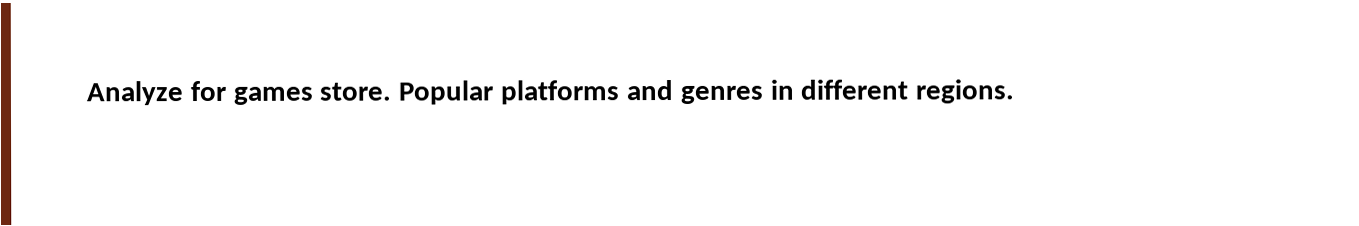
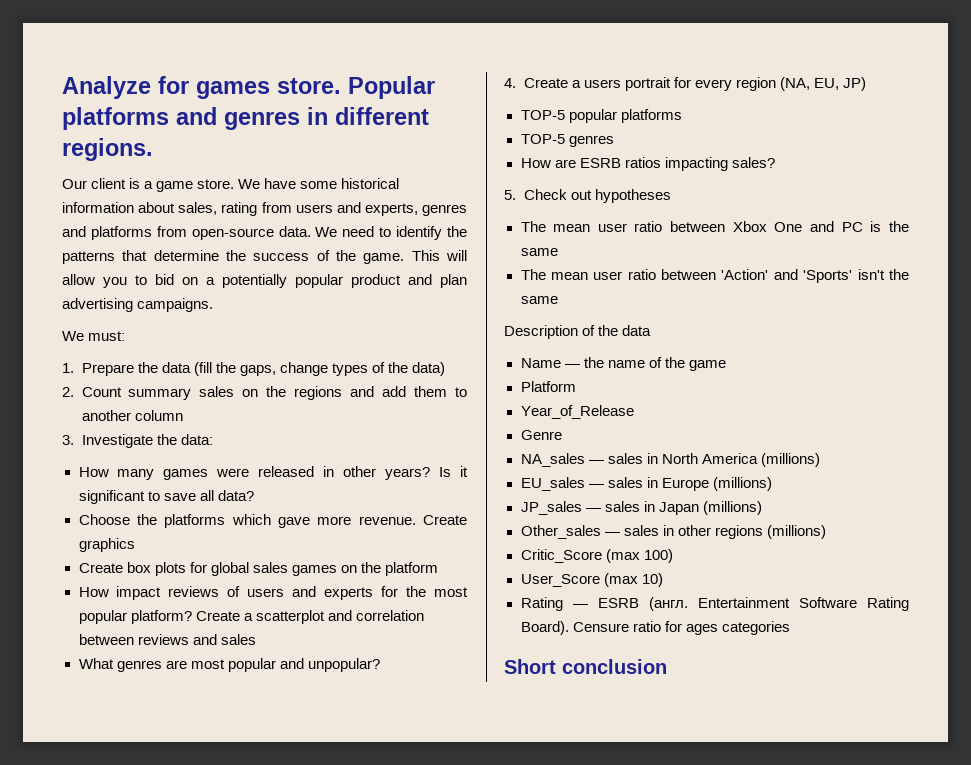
+ Our client is a game store. We have some historical information about sales, rating from users and experts, genres and platforms from open-source data. We need to identify the patterns that determine the success of the game. This will allow you to bid on a potentially popular product and plan advertising campaigns.
+ We must:
+ 1. Prepare the data (fill the gaps, change types of the data)
+ 2. Count summary sales on the regions and add them to another column
+ 3. Investigate the data:
+ How many games were released in other years? Is it significant to save all data?
+ Choose the platforms which gave more revenue. Create graphics
+ Create box plots for global sales games on the platform
+ How impact reviews of users and experts for the most popular platform? Create a scatterplot and correlation between reviews and sales
+ What genres are most popular and unpopular?
+ 4. Create a users portrait for every region (NA, EU, JP)
+ TOP-5 popular platforms
+ TOP-5 genres
+ How are ESRB ratios impacting sales?
+ 5. Check out hypotheses
+ The mean user ratio between Xbox One and PC is the same
+ The mean user ratio between 'Action' and 'Sports' isn't the same
+ Description of the data
+ Name — the name of the game
+ Platform
+ Year_of_Release
+ Genre
+ NA_sales — sales in North America (millions)
+ EU_sales — sales in Europe (millions)
+ JP_sales — sales in Japan (millions)
+ Other_sales — sales in other regions (millions)
+ Critic_Score (max 100)
+ User_Score (max 10)
+ Rating — ESRB (англ. Entertainment Software Rating Board). Censure ratio for ages categories
+ Short conclusion

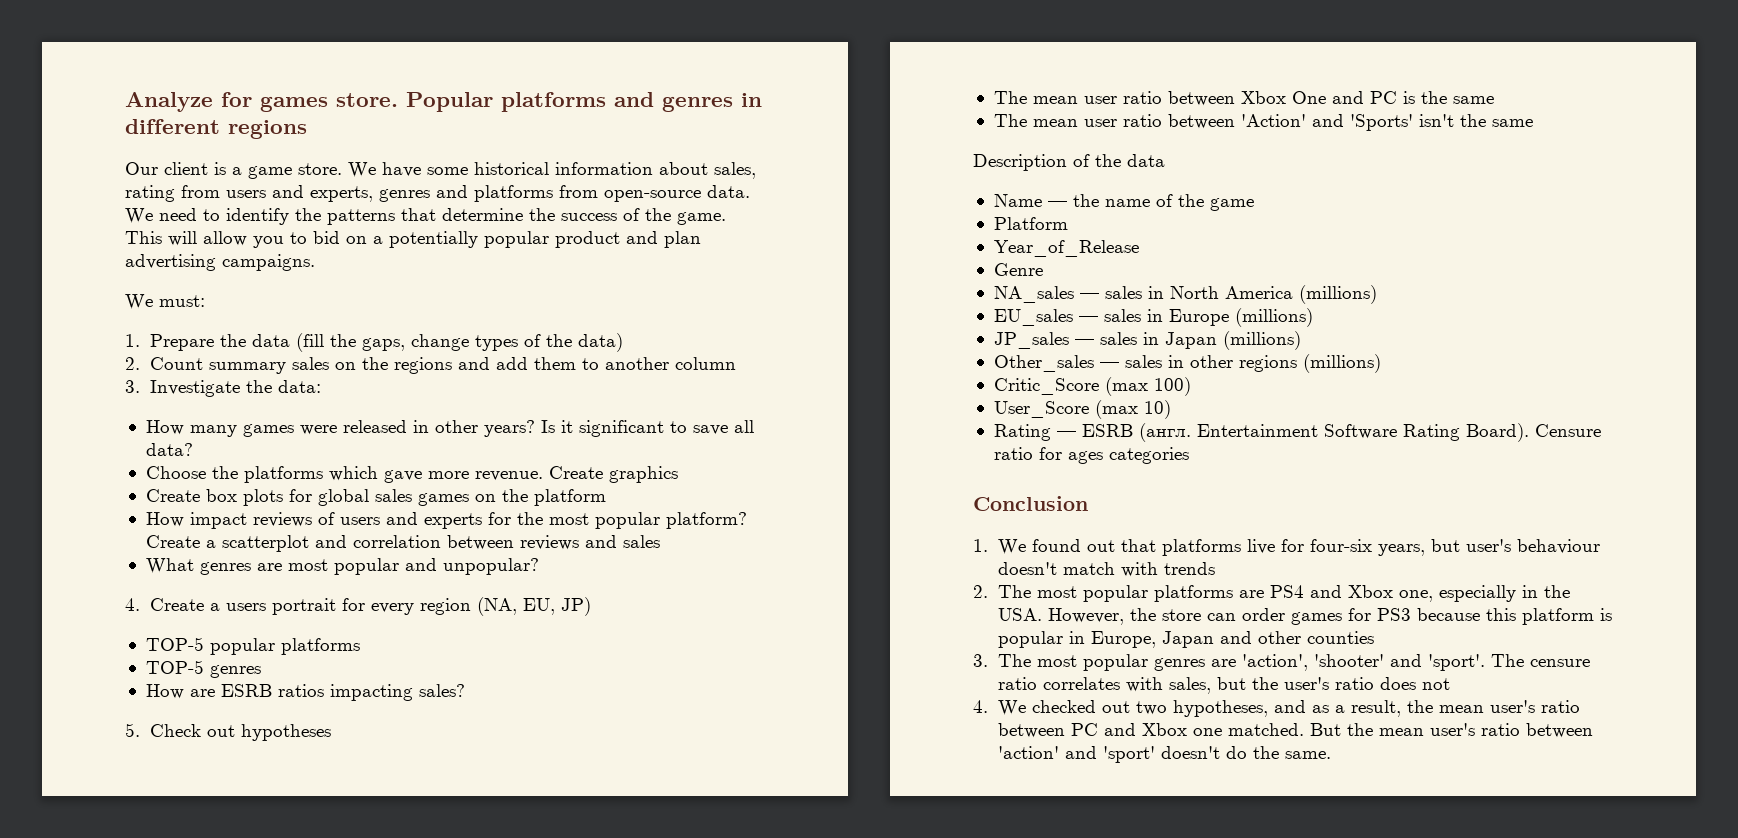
- Popular platforms and genres in different regions.
+ Popular platforms and genres in different regions
- Short conclusion
+ Conclusion
+ 1. We found out that platforms live for four-six years, but user's behaviour doesn't match with trends
+ 2. The most popular platforms are PS4 and Xbox one, especially in the USA. However, the store can order games for PS3 because this platform is popular in Europe, Japan and other counties
+ 3. The most popular genres are 'action', 'shooter' and 'sport'. The censure ratio correlates with sales, but the user's ratio does not
+ 4. We checked out two hypotheses, and as a result, the mean user's ratio between PC and Xbox one matched. But the mean user's ratio between 'action' and 'sport' doesn't do the same.

